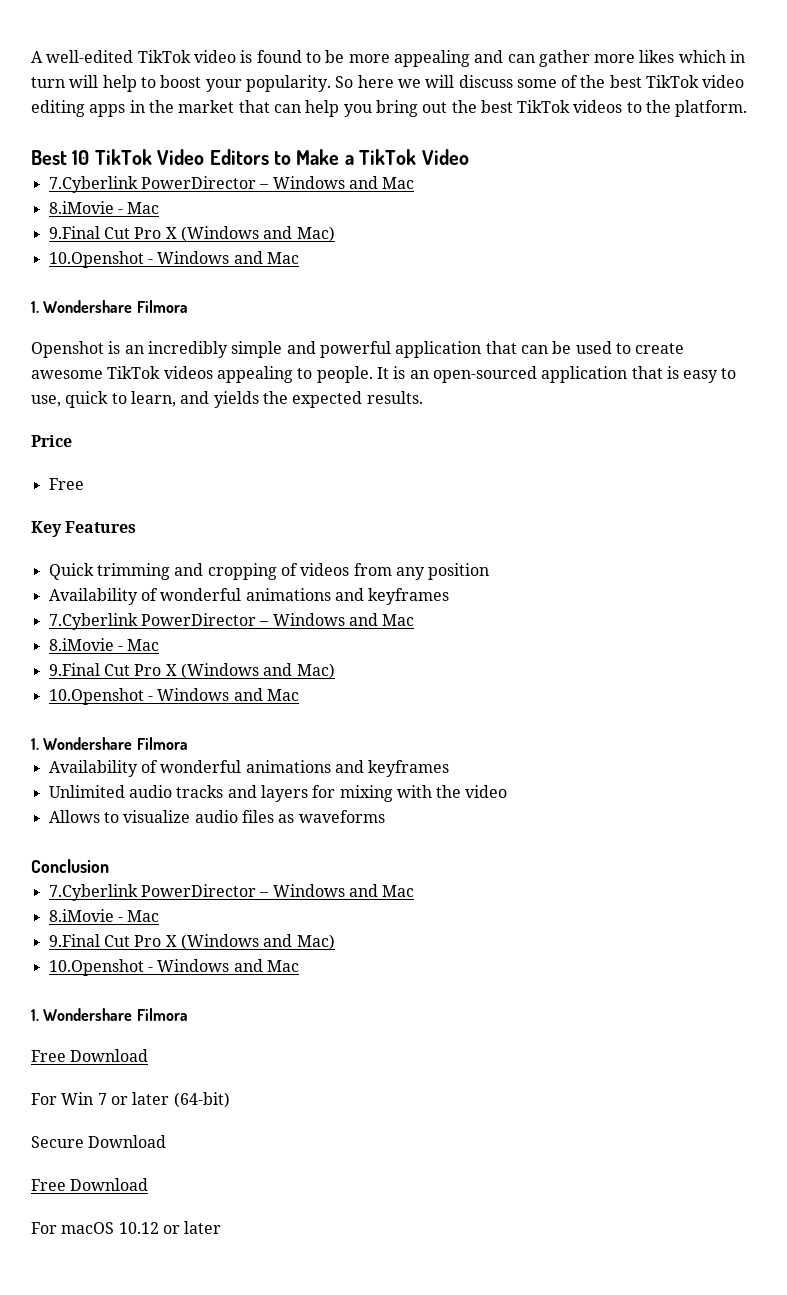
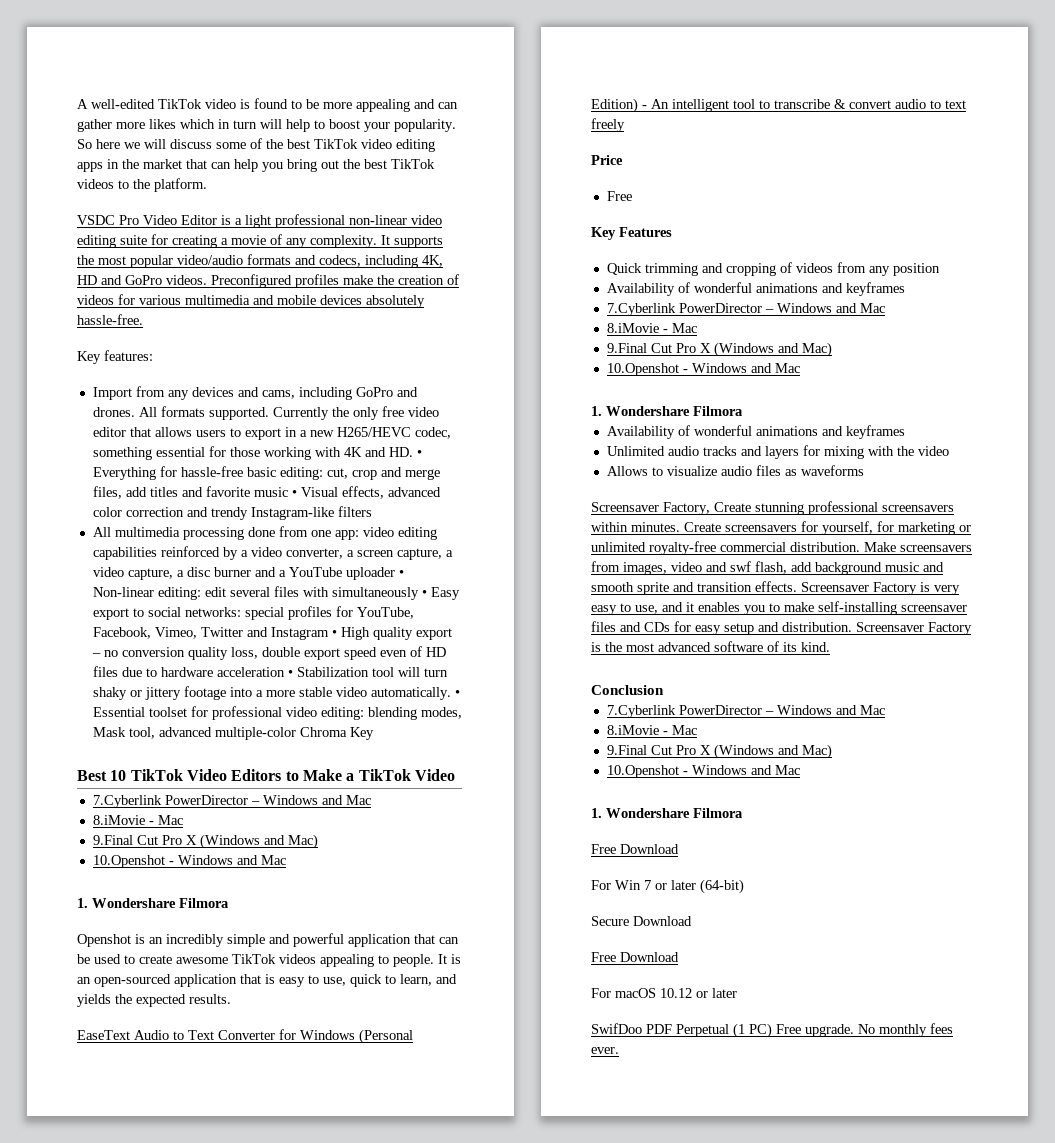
+ VSDC Pro Video Editor is a light professional non-linear video editing suite for creating a movie of any complexity. It supports the most popular video/audio formats and codecs, including 4K, HD and GoPro videos. Preconfigured profiles make the creation of videos for various multimedia and mobile devices absolutely hassle-free.
+ Key features:
+ Import from any devices and cams, including GoPro and drones. All formats supported. Сurrently the only free video editor that allows users to export in a new H265/HEVC codec, something essential for those working with 4K and HD. • Everything for hassle-free basic editing: cut, crop and merge files, add titles and favorite music • Visual effects, advanced color correction and trendy Instagram-like filters
+ All multimedia processing done from one app: video editing capabilities reinforced by a video converter, a screen capture, a video capture, a disc burner and a YouTube uploader • Non-linear editing: edit several files with simultaneously • Easy export to social networks: special profiles for YouTube, Facebook, Vimeo, Twitter and Instagram • High quality export – no conversion quality loss, double export speed even of HD files due to hardware acceleration • Stabilization tool will turn shaky or jittery footage into a more stable video automatically. • Essential toolset for professional video editing: blending modes, Mask tool, advanced multiple-color Chroma Key
+ EaseText Audio to Text Converter for Windows (Personal Edition) - An intelligent tool to transcribe & convert audio to text freely
+ Screensaver Factory, Create stunning professional screensavers within minutes. Create screensavers for yourself, for marketing or unlimited royalty-free commercial distribution. Make screensavers from images, video and swf flash, add background music and smooth sprite and transition effects. Screensaver Factory is very easy to use, and it enables you to make self-installing screensaver files and CDs for easy setup and distribution. Screensaver Factory is the most advanced software of its kind.
+ SwifDoo PDF Perpetual (1 PC) Free upgrade. No monthly fees ever.

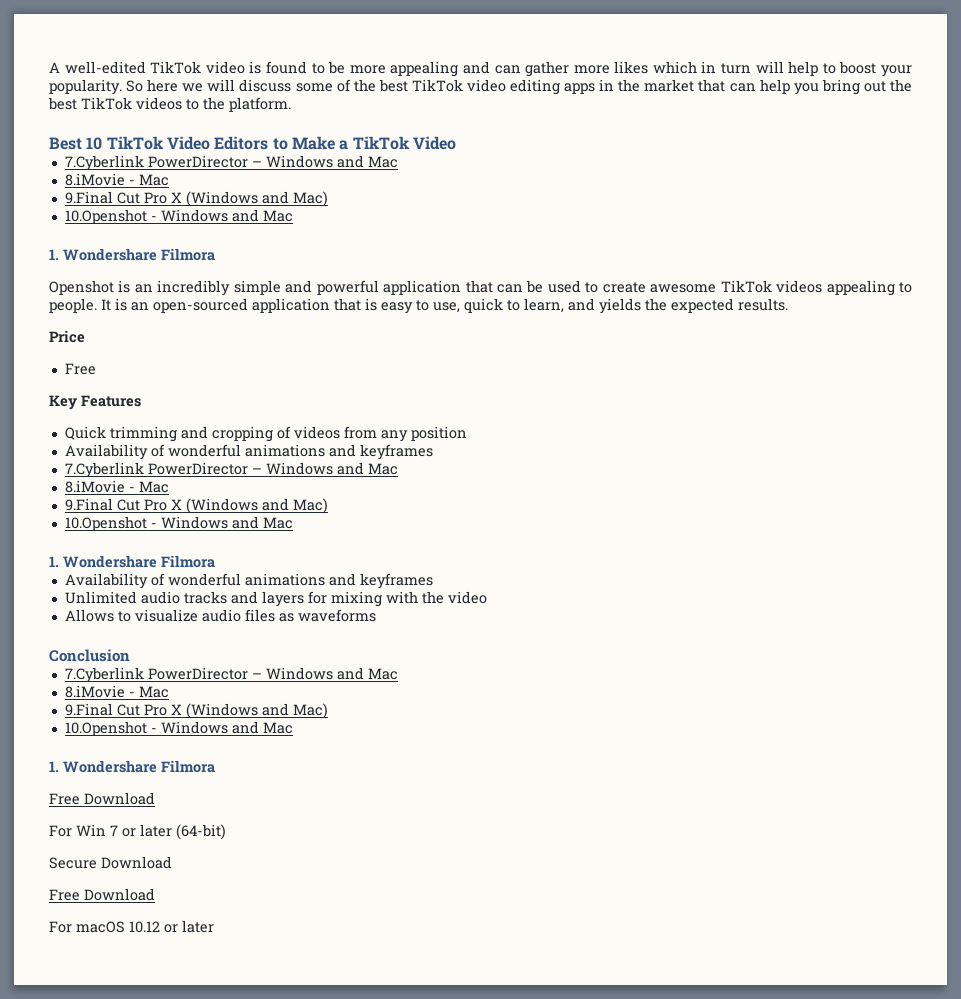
- VSDC Pro Video Editor is a light professional non-linear video editing suite for creating a movie of any complexity. It supports the most popular video/audio formats and codecs, including 4K, HD and GoPro videos. Preconfigured profiles make the creation of videos for various multimedia and mobile devices absolutely hassle-free.
- Key features:
- Import from any devices and cams, including GoPro and drones. All formats supported. Сurrently the only free video editor that allows users to export in a new H265/HEVC codec, something essential for those working with 4K and HD. • Everything for hassle-free basic editing: cut, crop and merge files, add titles and favorite music • Visual effects, advanced color correction and trendy Instagram-like filters
- All multimedia processing done from one app: video editing capabilities reinforced by a video converter, a screen capture, a video capture, a disc burner and a YouTube uploader • Non-linear editing: edit several files with simultaneously • Easy export to social networks: special profiles for YouTube, Facebook, Vimeo, Twitter and Instagram • High quality export – no conversion quality loss, double export speed even of HD files due to hardware acceleration • Stabilization tool will turn shaky or jittery footage into a more stable video automatically. • Essential toolset for professional video editing: blending modes, Mask tool, advanced multiple-color Chroma Key
- EaseText Audio to Text Converter for Windows (Personal Edition) - An intelligent tool to transcribe & convert audio to text freely
- Screensaver Factory, Create stunning professional screensavers within minutes. Create screensavers for yourself, for marketing or unlimited royalty-free commercial distribution. Make screensavers from images, video and swf flash, add background music and smooth sprite and transition effects. Screensaver Factory is very easy to use, and it enables you to make self-installing screensaver files and CDs for easy setup and distribution. Screensaver Factory is the most advanced software of its kind.
- SwifDoo PDF Perpetual (1 PC) Free upgrade. No monthly fees ever.

